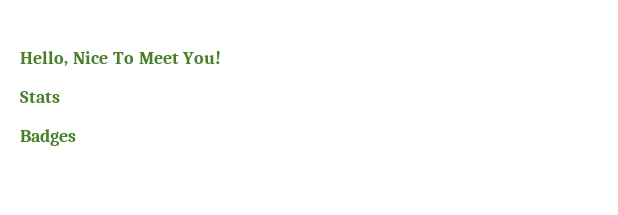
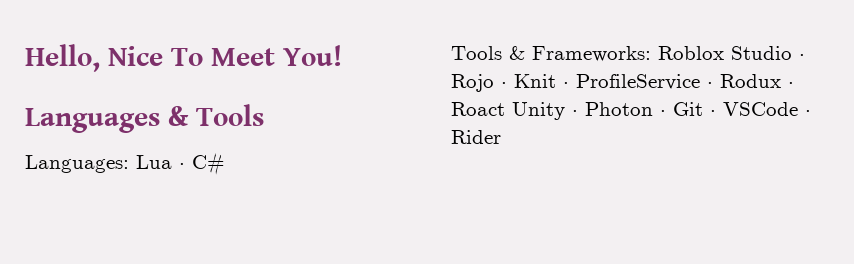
- Stats
- Badges
+ Languages & Tools
+ Languages: Lua · C#
+ Tools & Frameworks: Roblox Studio · Rojo · Knit · ProfileService · Rodux · Roact Unity · Photon · Git · VSCode · Rider

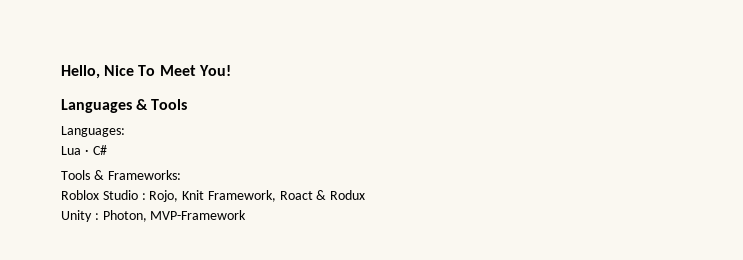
- Languages: Lua · C#
+ Languages:
+ Lua · C#
- Tools & Frameworks: Roblox Studio · Rojo · Knit · ProfileService · Rodux · Roact Unity · Photon · Git · VSCode · Rider
+ Tools & Frameworks:
+ Roblox Studio : Rojo, Knit Framework, Roact & Rodux
+ Unity : Photon, MVP-Framework

